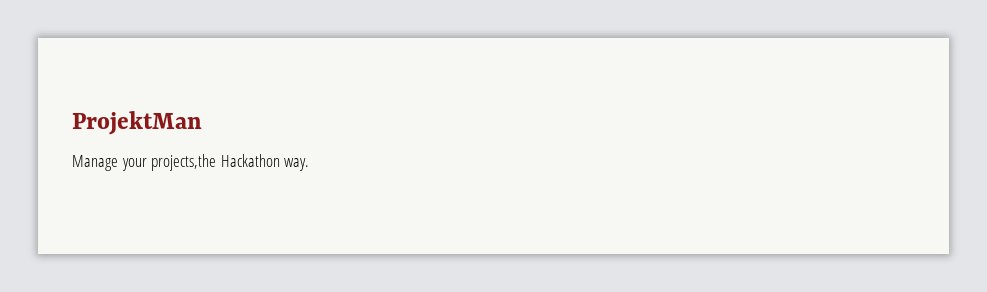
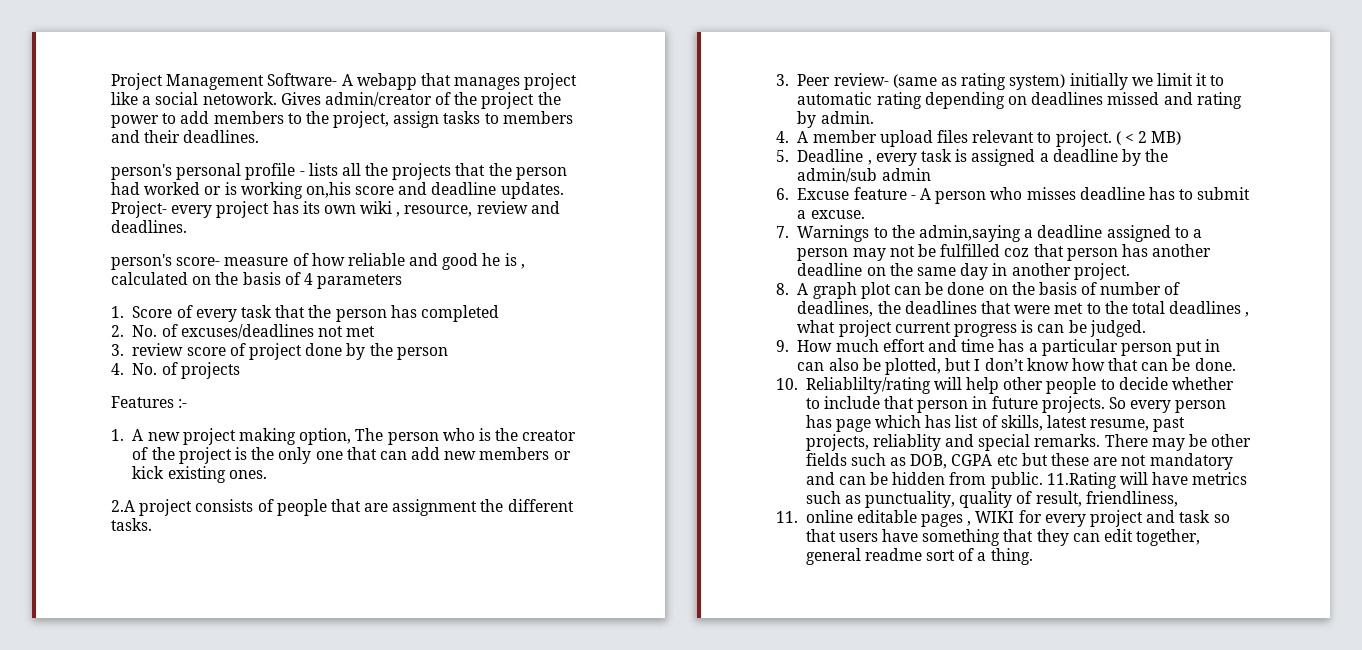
- ProjektMan
- Manage your projects,the Hackathon way.
+ Project Management Software- A webapp that manages project like a social netowork. Gives admin/creator of the project the power to add members to the project, assign tasks to members and their deadlines.
+ person's personal profile - lists all the projects that the person had worked or is working on,his score and deadline updates. Project- every project has its own wiki , resource, review and deadlines.
+ person's score- measure of how reliable and good he is , calculated on the basis of 4 parameters
+ 1. Score of every task that the person has completed
+ 2. No. of excuses/deadlines not met
+ 3. review score of project done by the person
+ 4. No. of projects
+ Features :-
+ 1. A new project making option, The person who is the creator of the project is the only one that can add new members or kick existing ones.
+ 2.A project consists of people that are assignment the different tasks.
+ 3. Peer review- (same as rating system) initially we limit it to automatic rating depending on deadlines missed and rating by admin.
+ 4. A member upload files relevant to project. ( < 2 MB)
+ 5. Deadline , every task is assigned a deadline by the admin/sub admin
+ 6. Excuse feature - A person who misses deadline has to submit a excuse.
+ 7. Warnings to the admin,saying a deadline assigned to a person may not be fulfilled coz that person has another deadline on the same day in another project.
+ 8. A graph plot can be done on the basis of number of deadlines, the deadlines that were met to the total deadlines , what project current progress is can be judged.
+ 9. How much effort and time has a particular person put in can also be plotted, but I don’t know how that can be done.
+ 10. Reliablilty/rating will help other people to decide whether to include that person in future projects. So every person has page which has list of skills, latest resume, past projects, reliablity and special remarks. There may be other fields such as DOB, CGPA etc but these are not mandatory and can be hidden from public. 11.Rating will have metrics such as punctuality, quality of result, friendliness,
+ 11. online editable pages , WIKI for every project and task so that users have something that they can edit together, general readme sort of a thing.

